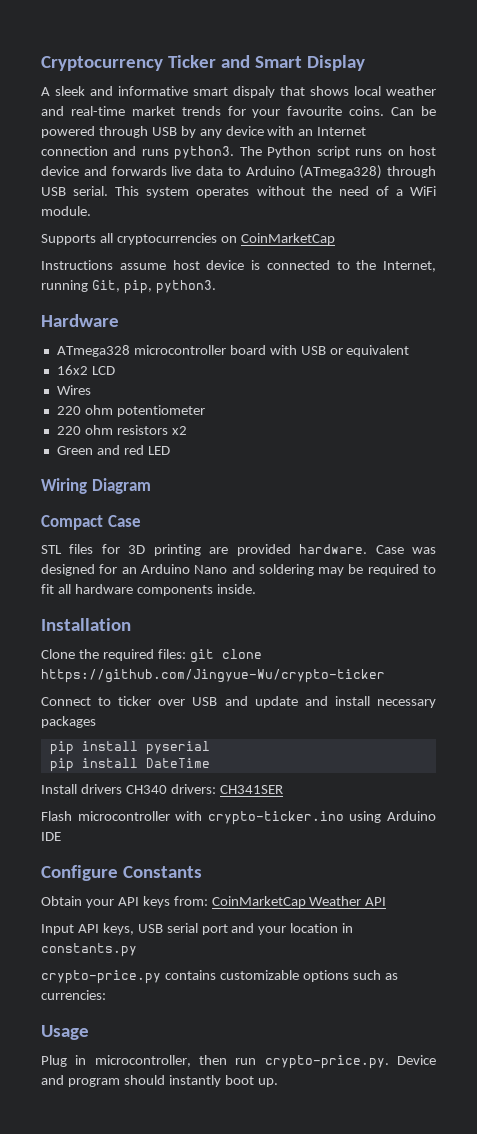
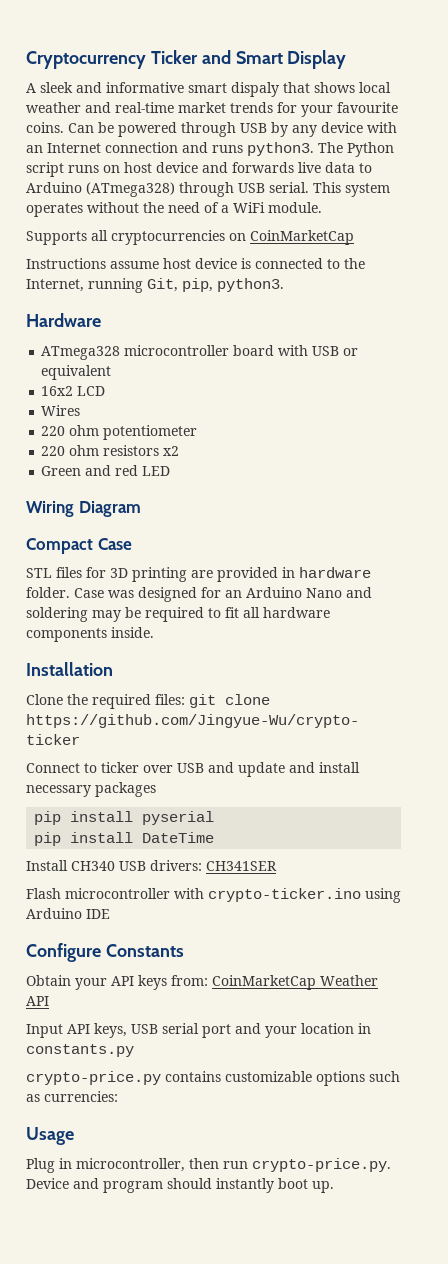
- STL files for 3D printing are provided hardware.
+ STL files for 3D printing are provided in hardware folder.
- Install drivers CH340 drivers: CH341SER
+ Install CH340 USB drivers: CH341SER

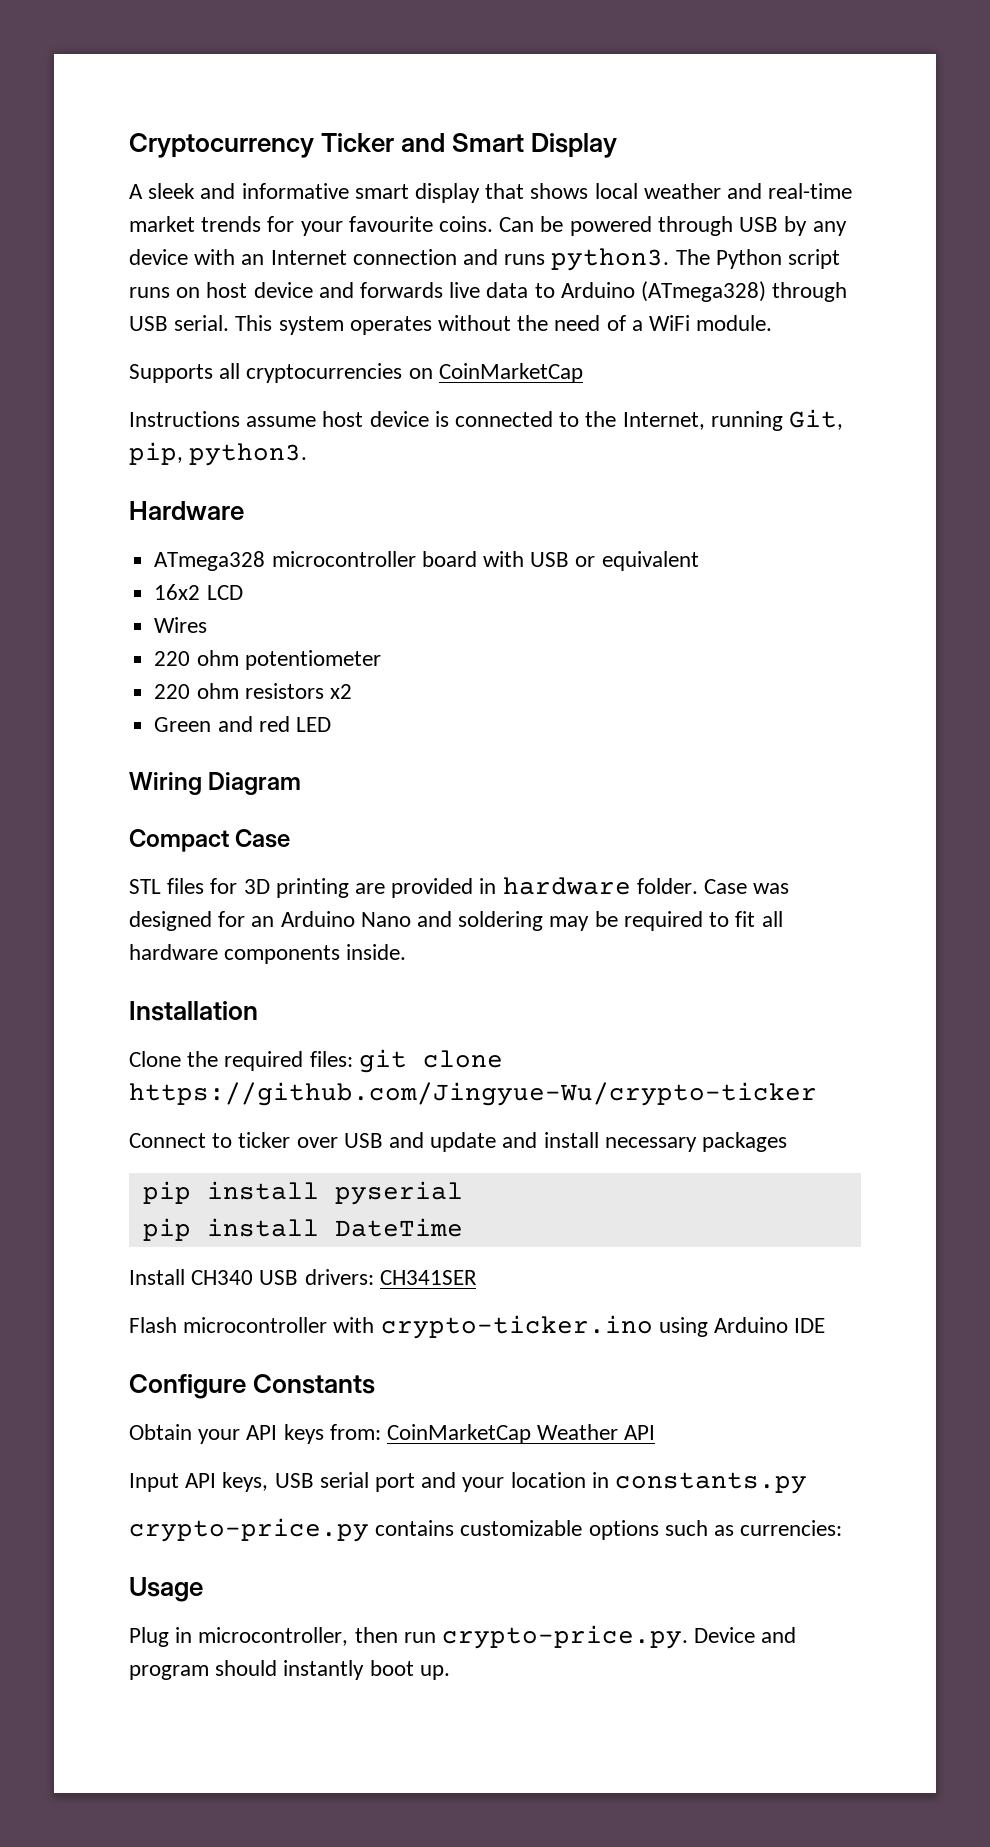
- A sleek and informative smart dispaly that shows local weather and real-time market trends for your favourite coins.
+ A sleek and informative smart display that shows local weather and real-time market trends for your favourite coins.

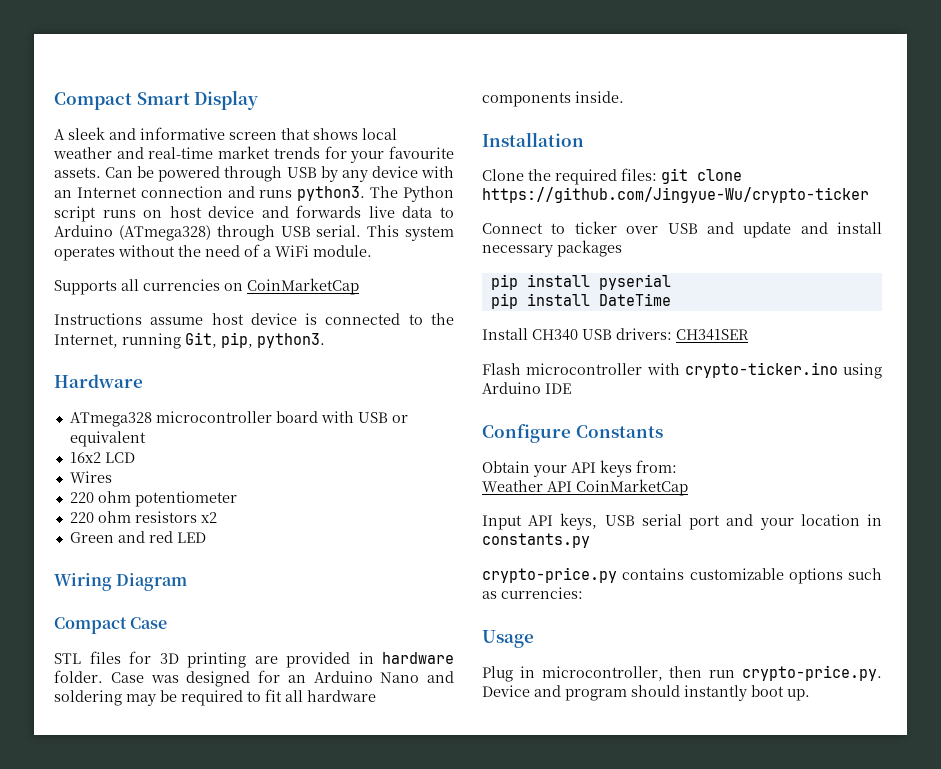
- Cryptocurrency Ticker and Smart Display
+ Compact Smart Display
- A sleek and informative smart display that shows local weather and real-time market trends for your favourite coins.
+ A sleek and informative screen that shows local weather and real-time market trends for your favourite assets.
- Supports all cryptocurrencies on CoinMarketCap
+ Supports all currencies on CoinMarketCap
- Obtain your API keys from: CoinMarketCap Weather API
+ Obtain your API keys from:
+ Weather API CoinMarketCap

